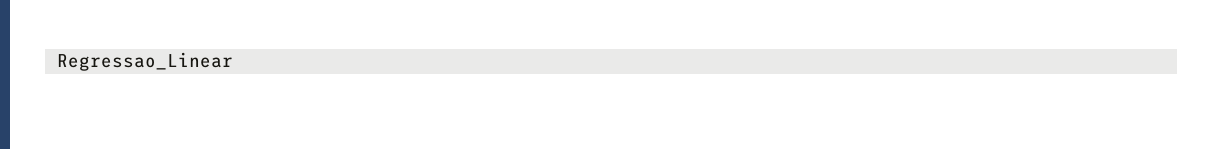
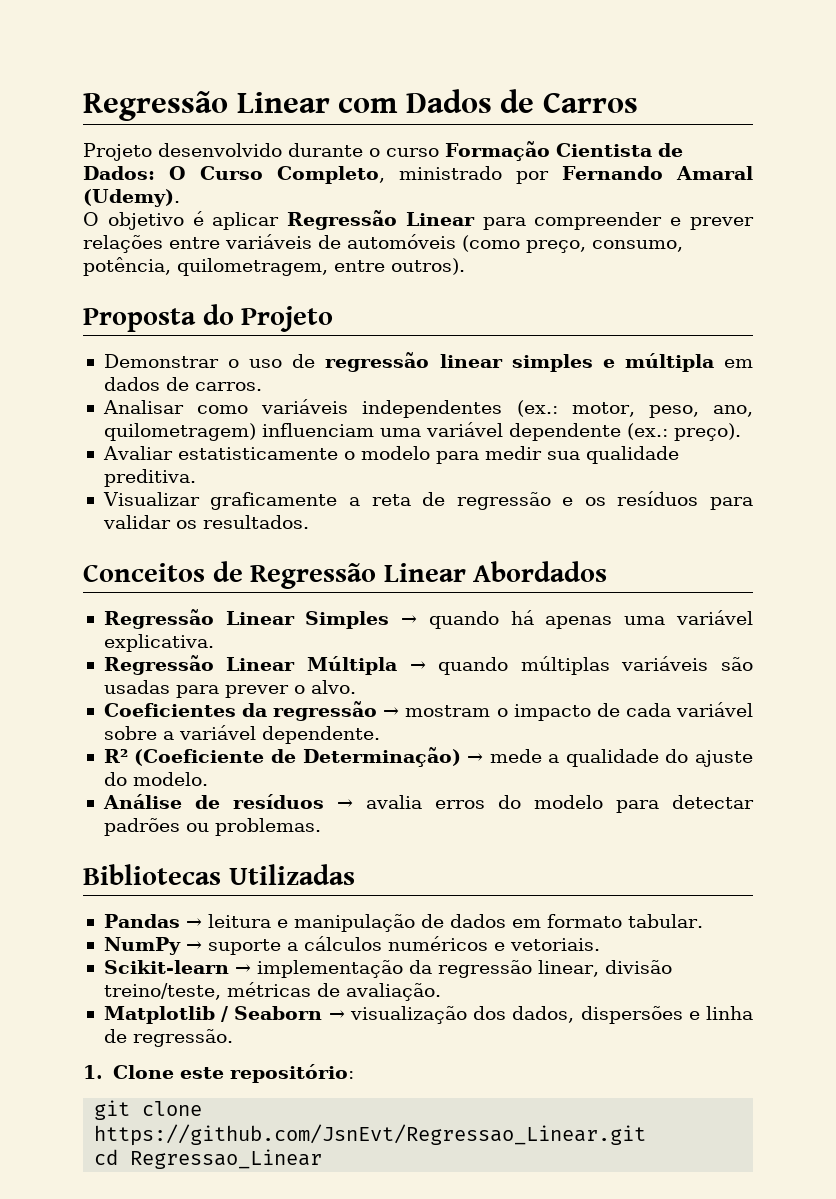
- Regressao_Linear
+ Regressão Linear com Dados de Carros
+ Projeto desenvolvido durante o curso Formação Cientista de Dados: O Curso Completo, ministrado por Fernando Amaral (Udemy).
+ O objetivo é aplicar Regressão Linear para compreender e prever relações entre variáveis de automóveis (como preço, consumo, potência, quilometragem, entre outros).
+ Proposta do Projeto
+ Demonstrar o uso de regressão linear simples e múltipla em dados de carros.
+ Analisar como variáveis independentes (ex.: motor, peso, ano, quilometragem) influenciam uma variável dependente (ex.: preço).
+ Avaliar estatisticamente o modelo para medir sua qualidade preditiva.
+ Visualizar graficamente a reta de regressão e os resíduos para validar os resultados.
+ Conceitos de Regressão Linear Abordados
+ Regressão Linear Simples → quando há apenas uma variável explicativa.
+ Regressão Linear Múltipla → quando múltiplas variáveis são usadas para prever o alvo.
+ Coeficientes da regressão → mostram o impacto de cada variável sobre a variável dependente.
+ R² (Coeficiente de Determinação) → mede a qualidade do ajuste do modelo.
+ Análise de resíduos → avalia erros do modelo para detectar padrões ou problemas.
+ Bibliotecas Utilizadas
+ Pandas → leitura e manipulação de dados em formato tabular.
+ NumPy → suporte a cálculos numéricos e vetoriais.
+ Scikit-learn → implementação da regressão linear, divisão treino/teste, métricas de avaliação.
+ Matplotlib / Seaborn → visualização dos dados, dispersões e linha de regressão.
+ 1. Clone este repositório:
+ git clone https://github.com/JsnEvt/Regressao_Linear.git
+ cd Regressao_Linear

